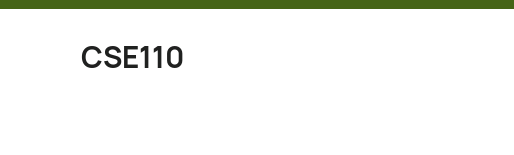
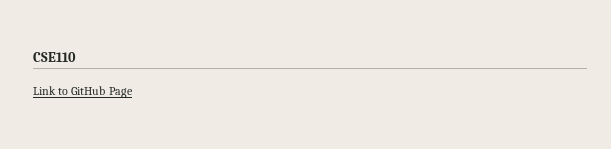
+ Link to GitHub Page

